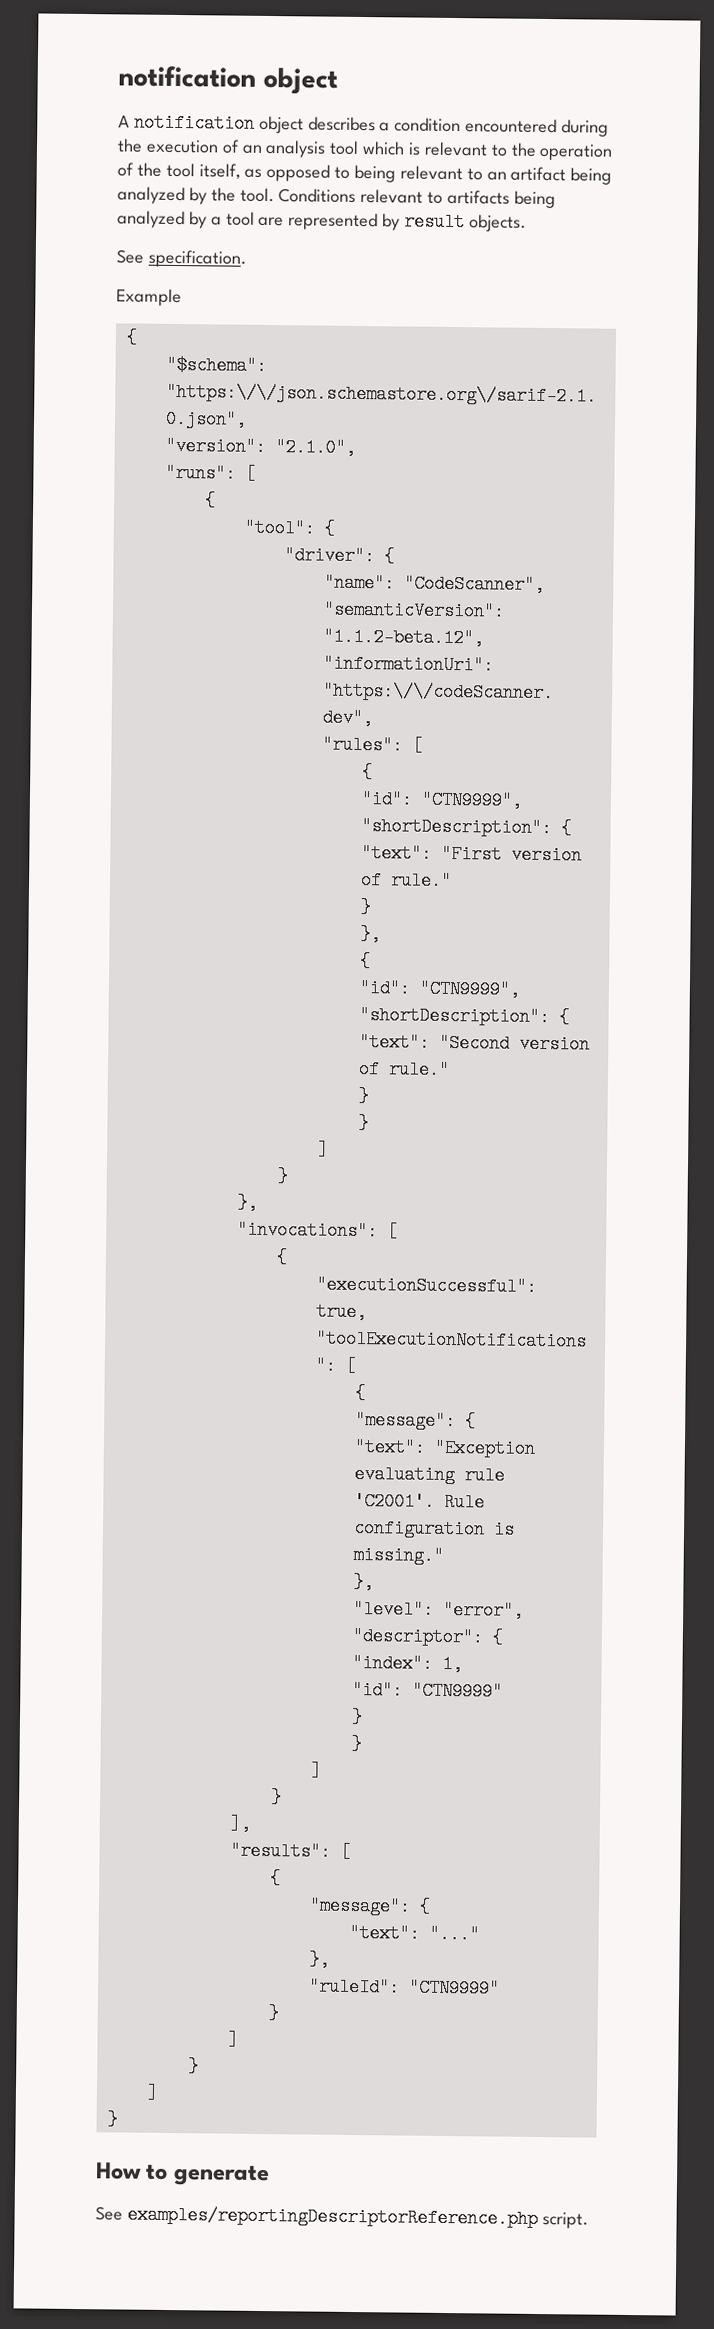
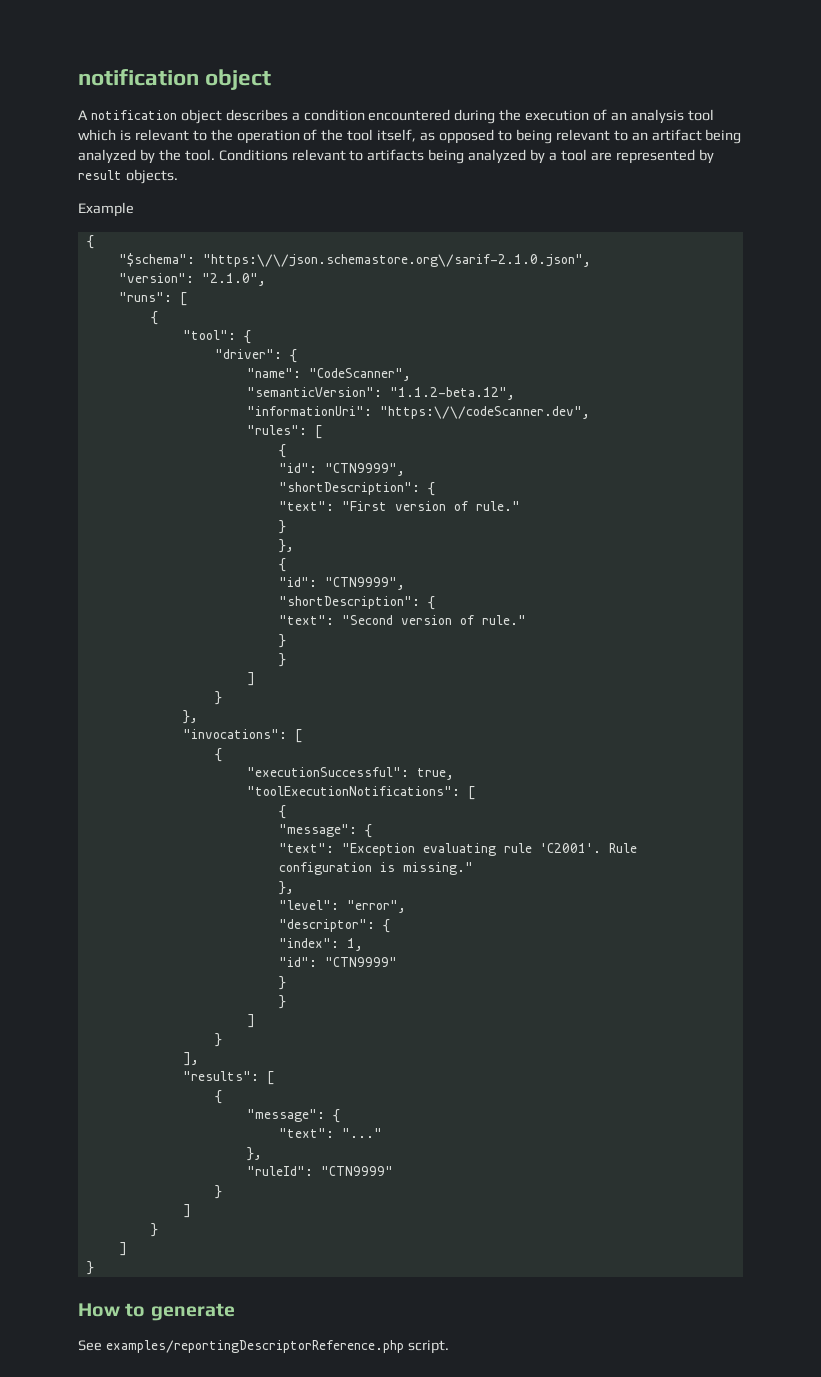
- See specification.

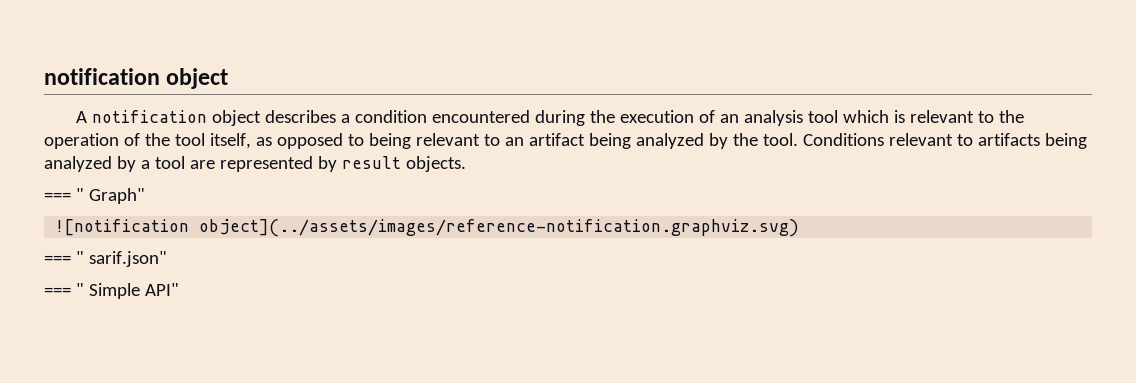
- Example
- {
- "$schema": "https:\/\/json.schemastore.org\/sarif-2.1.0.json",
- "version": "2.1.0",
- "runs": [
- {
- "tool": {
- "driver": {
- "name": "CodeScanner",
- "semanticVersion": "1.1.2-beta.12",
- "informationUri": "https:\/\/codeScanner.dev",
- "rules": [
- {
- "id": "CTN9999",
- "shortDescription": {
- "text": "First version of rule."
- }
- },
- {
- "id": "CTN9999",
- "shortDescription": {
- "text": "Second version of rule."
- }
- }
- ]
- }
- },
- "invocations": [
- {
- "executionSuccessful": true,
- "toolExecutionNotifications": [
- {
- "message": {
- "text": "Exception evaluating rule 'C2001'. Rule configuration is missing."
- },
- "level": "error",
- "descriptor": {
- "index": 1,
- "id": "CTN9999"
- }
- }
- ]
- }
- ],
- "results": [
- {
- "message": {
- "text": "..."
- },
- "ruleId": "CTN9999"
- }
- ]
- }
- ]
- }
- How to generate
- See examples/reportingDescriptorReference.php script.
+ === " Graph"
+ ![notification object](../assets/images/reference-notification.graphviz.svg)
+ === " sarif.json"
+ === " Simple API"

